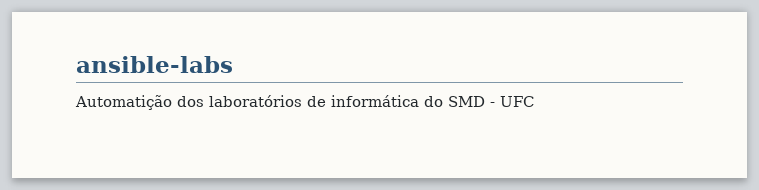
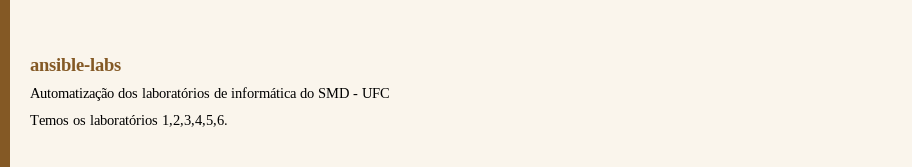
- Automatição dos laboratórios de informática do SMD - UFC
+ Automatização dos laboratórios de informática do SMD - UFC
+ Temos os laboratórios 1,2,3,4,5,6.

